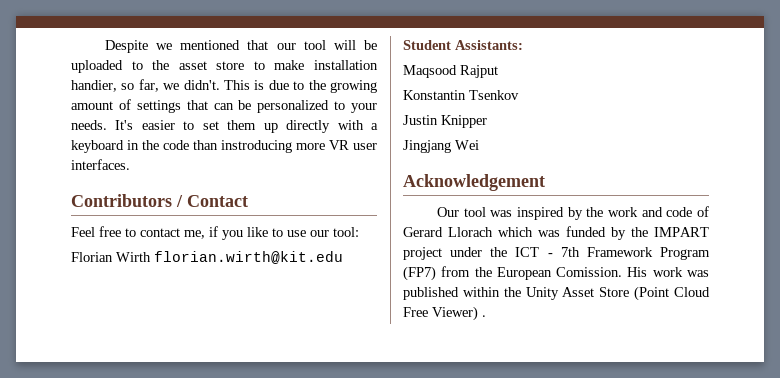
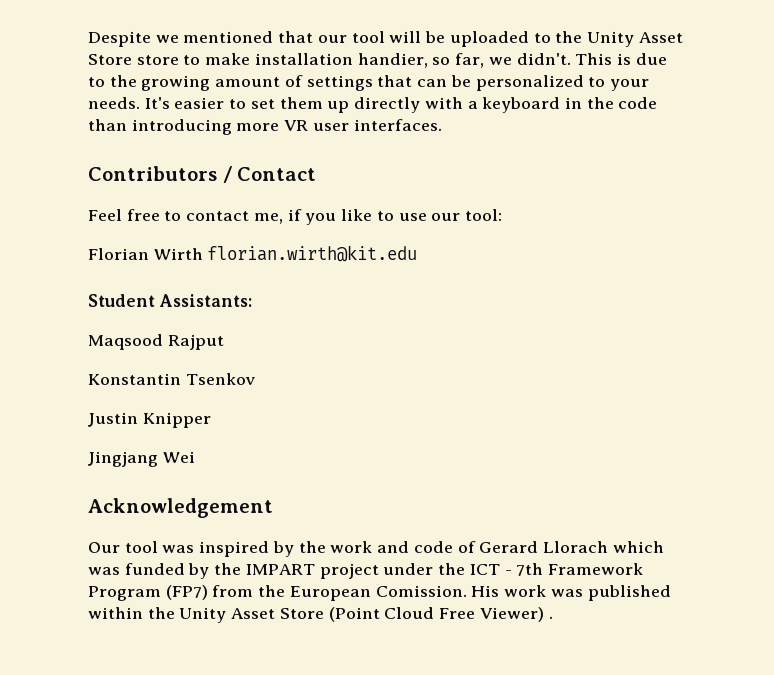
- Despite we mentioned that our tool will be uploaded to the asset store to make installation handier, so far, we didn't.
+ Despite we mentioned that our tool will be uploaded to the Unity Asset Store store to make installation handier, so far, we didn't.
- It's easier to set them up directly with a keyboard in the code than instroducing more VR user interfaces.
+ It's easier to set them up directly with a keyboard in the code than introducing more VR user interfaces.

